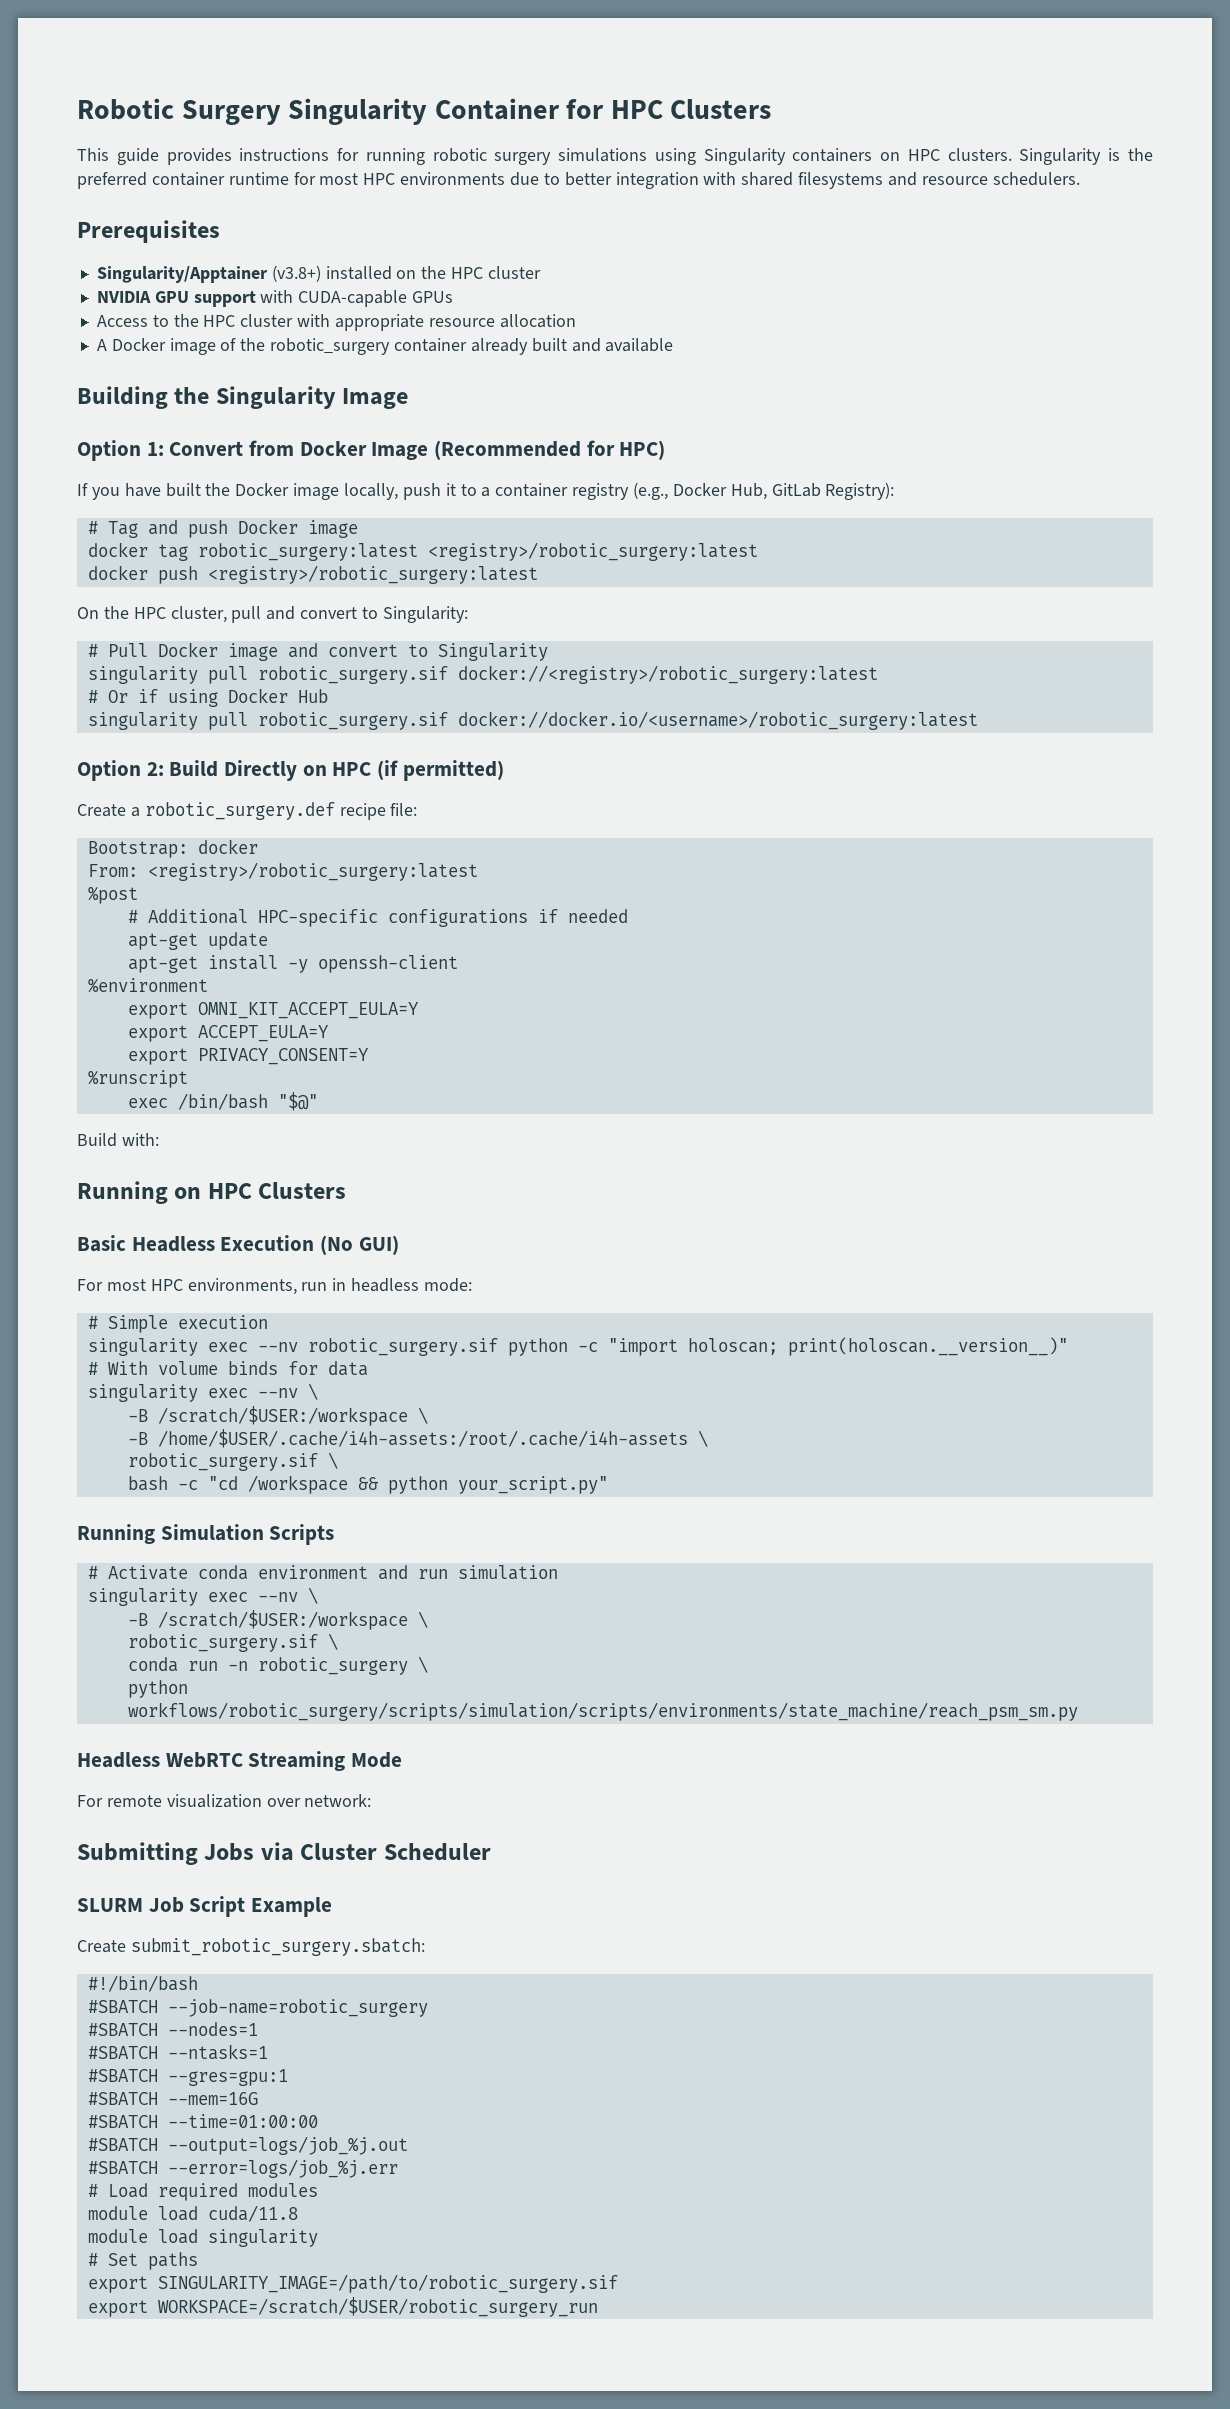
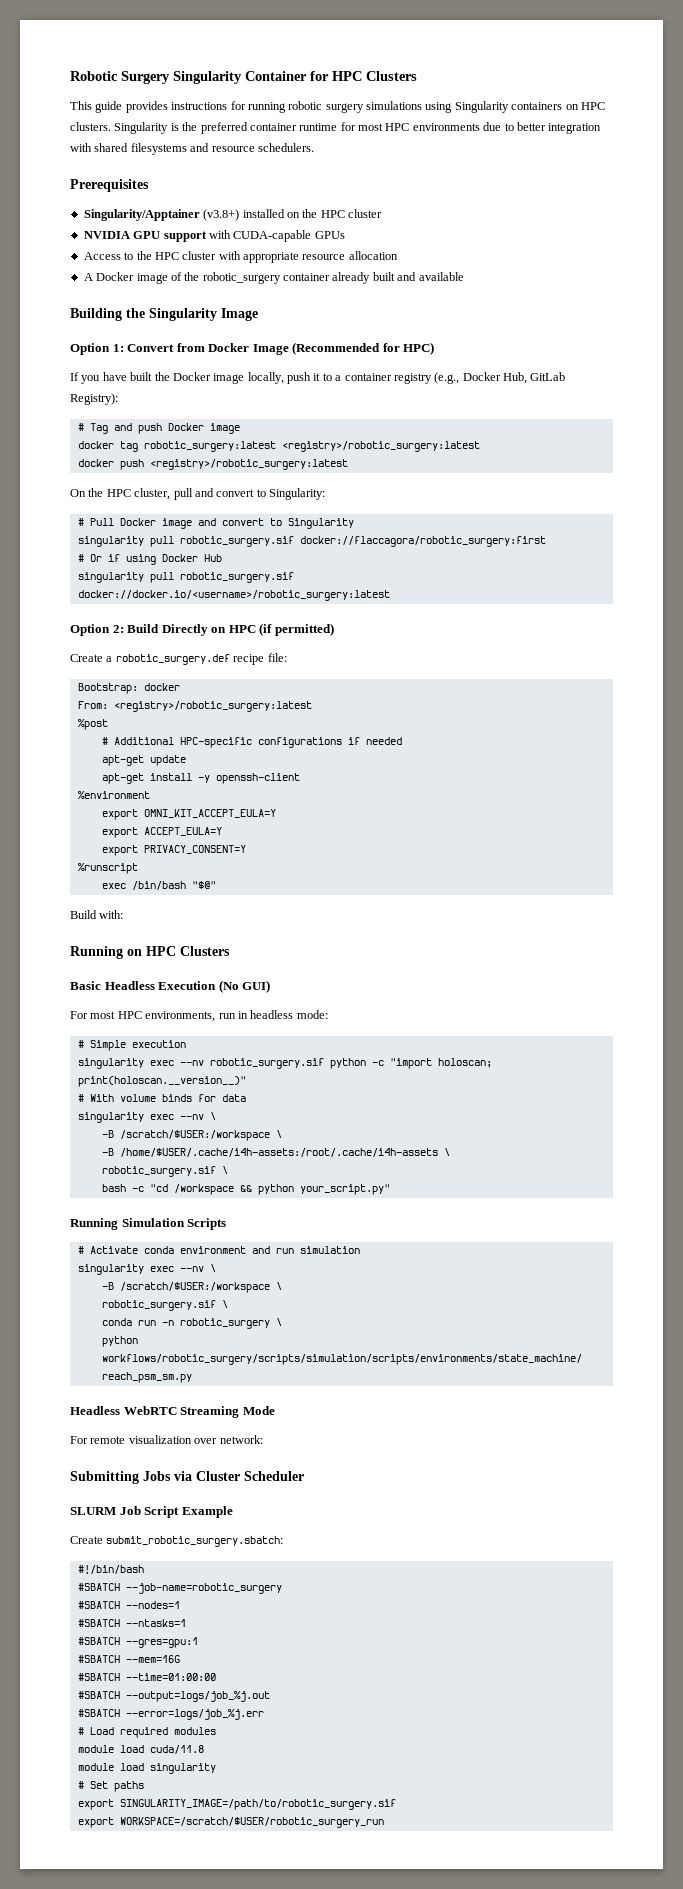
- singularity pull robotic_surgery.sif docker://<registry>/robotic_surgery:latest
+ singularity pull robotic_surgery.sif docker://flaccagora/robotic_surgery:first

